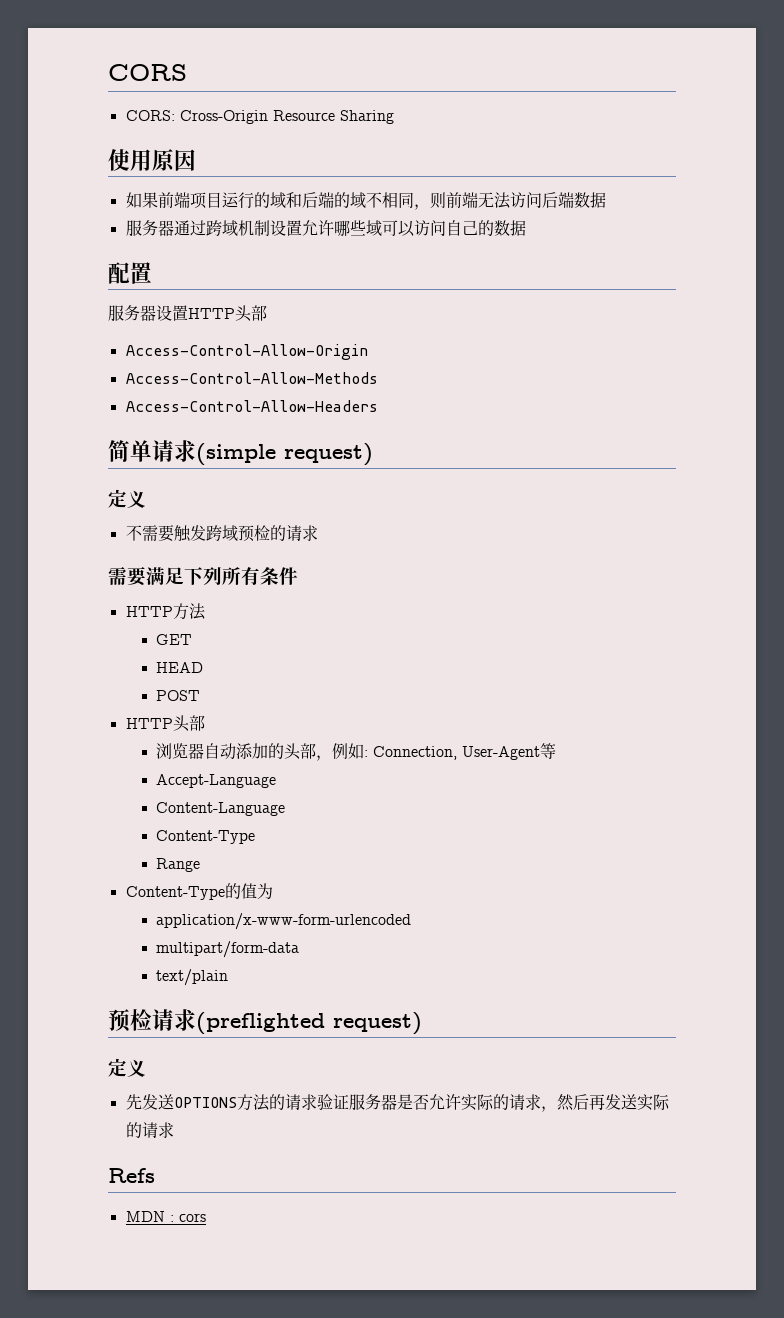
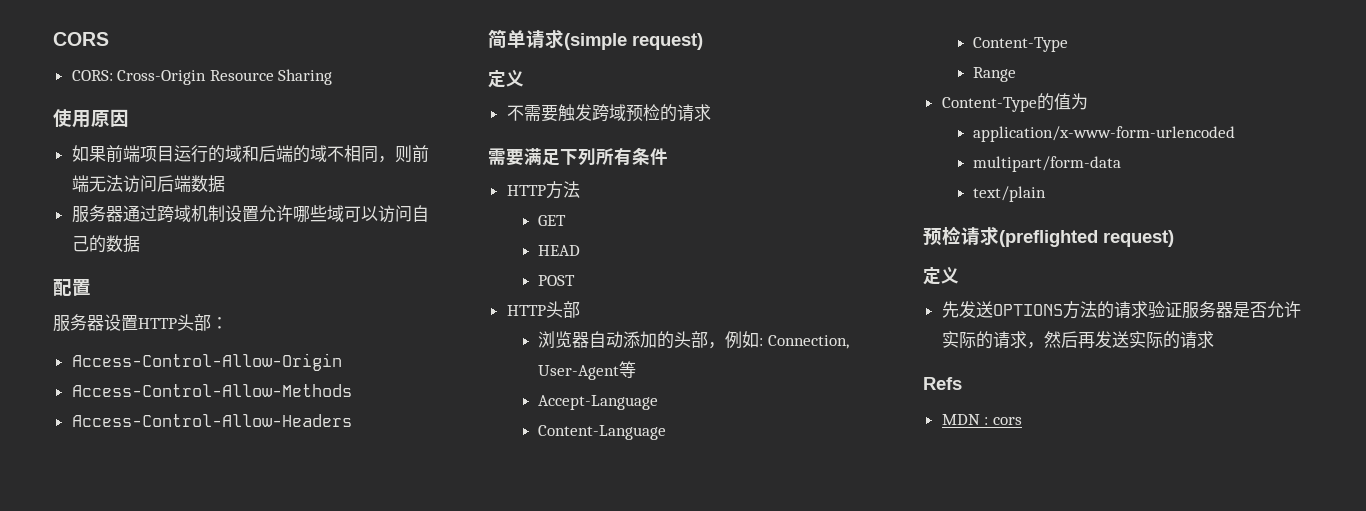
- 服务器设置HTTP头部
+ 服务器设置HTTP头部：

